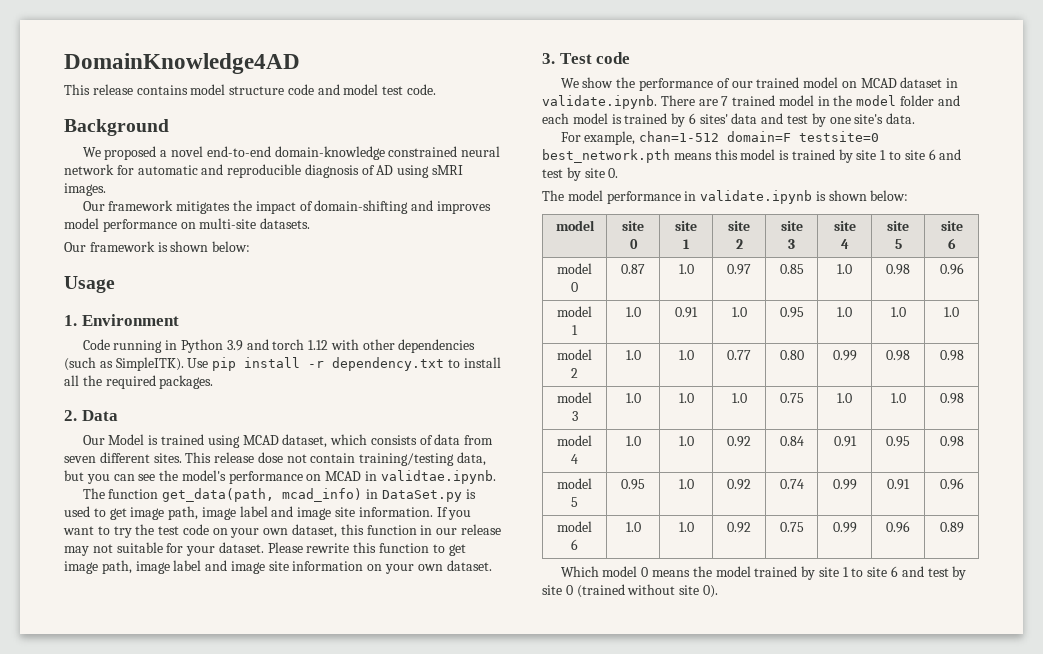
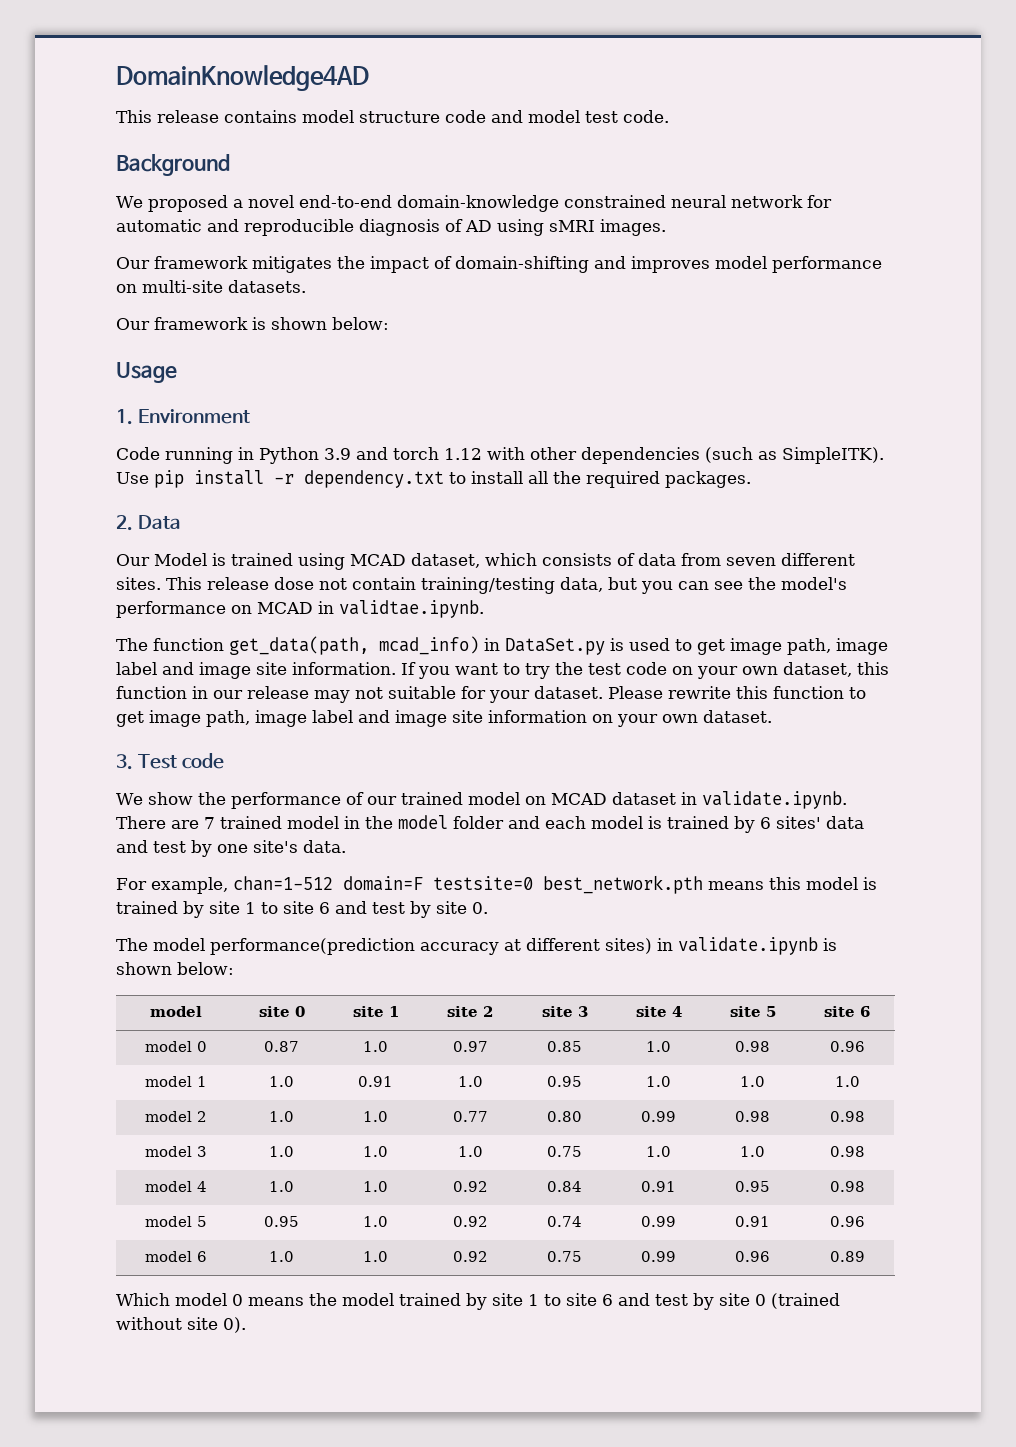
- The model performance in validate.ipynb is shown below:
+ The model performance(prediction accuracy at different sites) in validate.ipynb is shown below:

